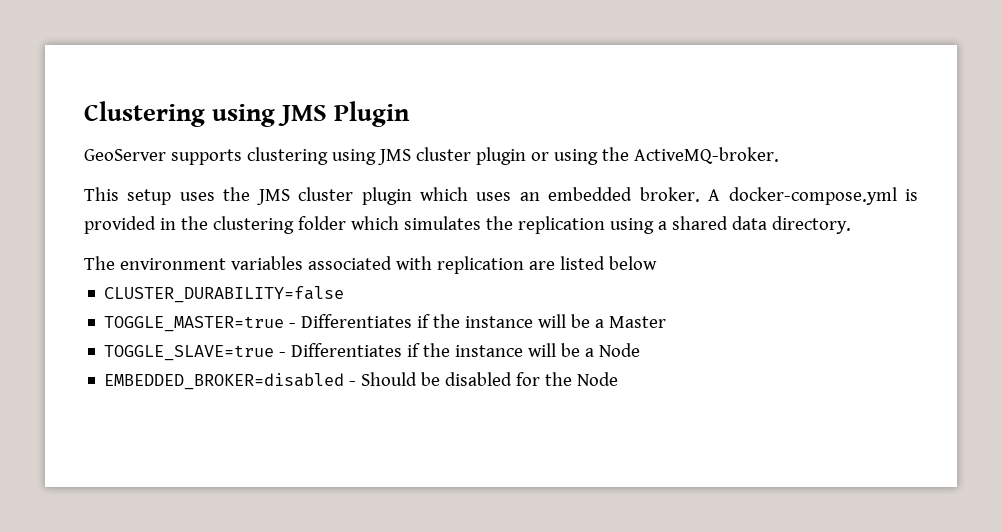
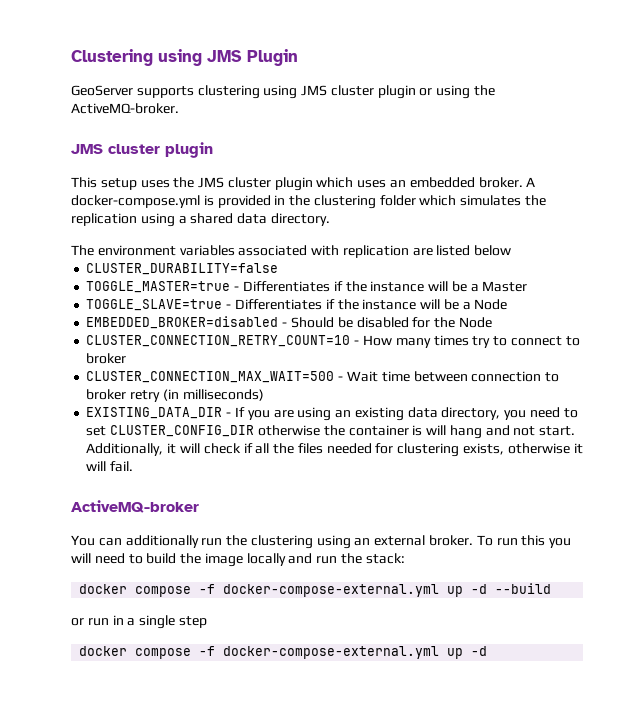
  GeoServer supports clustering using JMS cluster plugin or using the ActiveMQ-broker.
+ JMS cluster plugin
+ CLUSTER_CONNECTION_RETRY_COUNT=10 - How many times try to connect to broker
+ CLUSTER_CONNECTION_MAX_WAIT=500 - Wait time between connection to broker retry (in milliseconds)
+ EXISTING_DATA_DIR - If you are using an existing data directory, you need to set CLUSTER_CONFIG_DIR otherwise the container is will hang and not start. Additionally, it will check if all the files needed for clustering exists, otherwise it will fail.
+ ActiveMQ-broker
+ You can additionally run the clustering using an external broker. To run this you will need to build the image locally and run the stack:
+ docker compose -f docker-compose-external.yml up -d --build
+ or run in a single step
+ docker compose -f docker-compose-external.yml up -d

